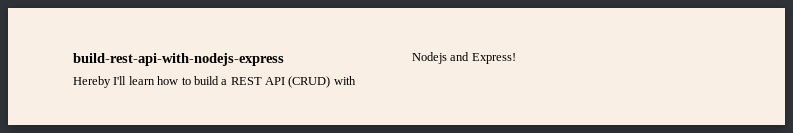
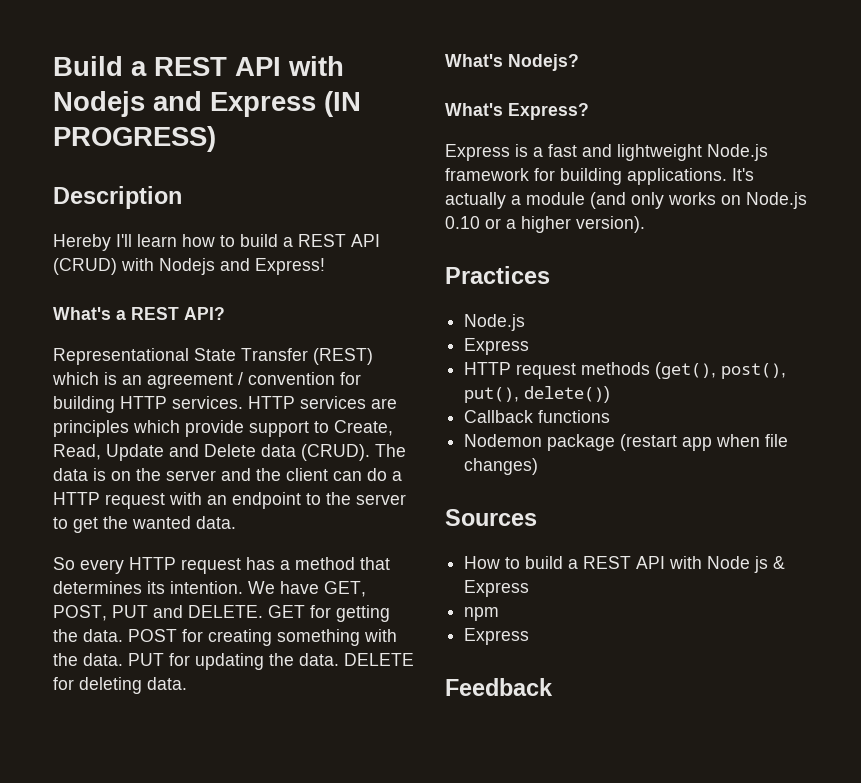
- build-rest-api-with-nodejs-express
+ Build a REST API with Nodejs and Express (IN PROGRESS)
+ Description
+ What's a REST API?
+ Representational State Transfer (REST) which is an agreement / convention for building HTTP services. HTTP services are principles which provide support to Create, Read, Update and Delete data (CRUD). The data is on the server and the client can do a HTTP request with an endpoint to the server to get the wanted data.
+ So every HTTP request has a method that determines its intention. We have GET, POST, PUT and DELETE. GET for getting the data. POST for creating something with the data. PUT for updating the data. DELETE for deleting data.
+ What's Nodejs?
+ What's Express?
+ Express is a fast and lightweight Node.js framework for building applications. It's actually a module (and only works on Node.js 0.10 or a higher version).
+ Practices
+ Node.js
+ Express
+ HTTP request methods (get(), post(), put(), delete())
+ Callback functions
+ Nodemon package (restart app when file changes)
+ Sources
+ How to build a REST API with Node js & Express
+ npm
+ Express
+ Feedback

